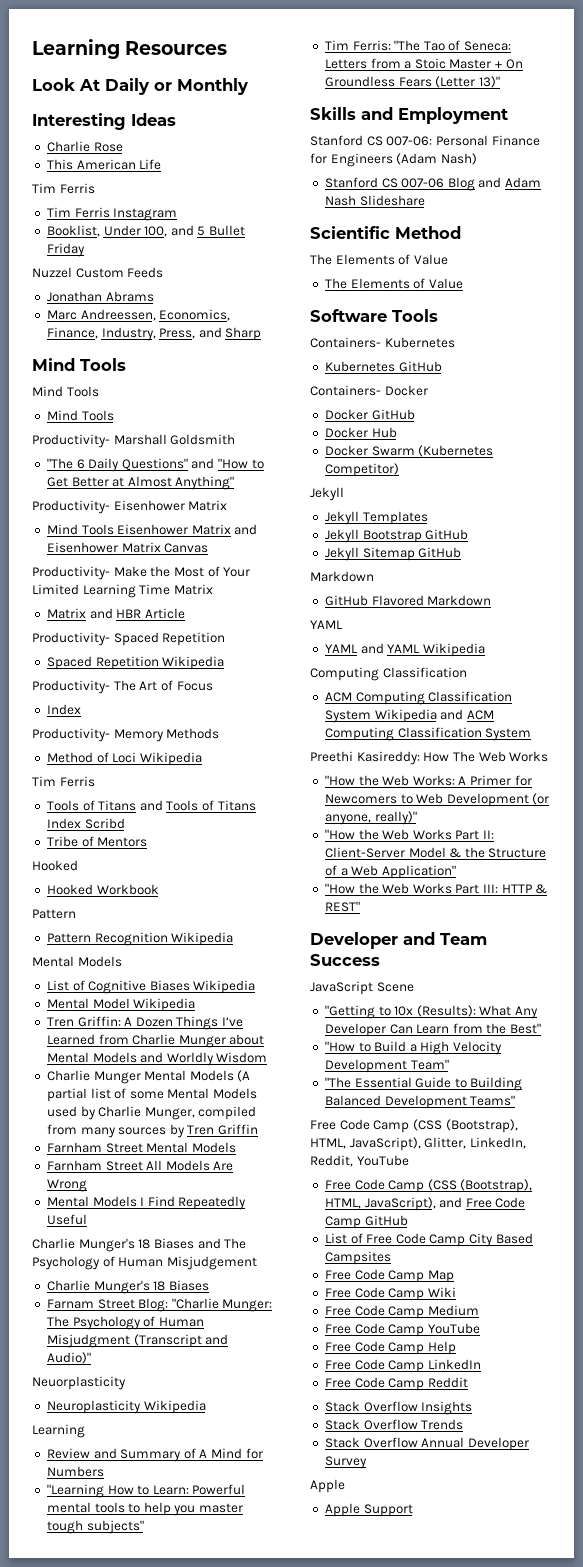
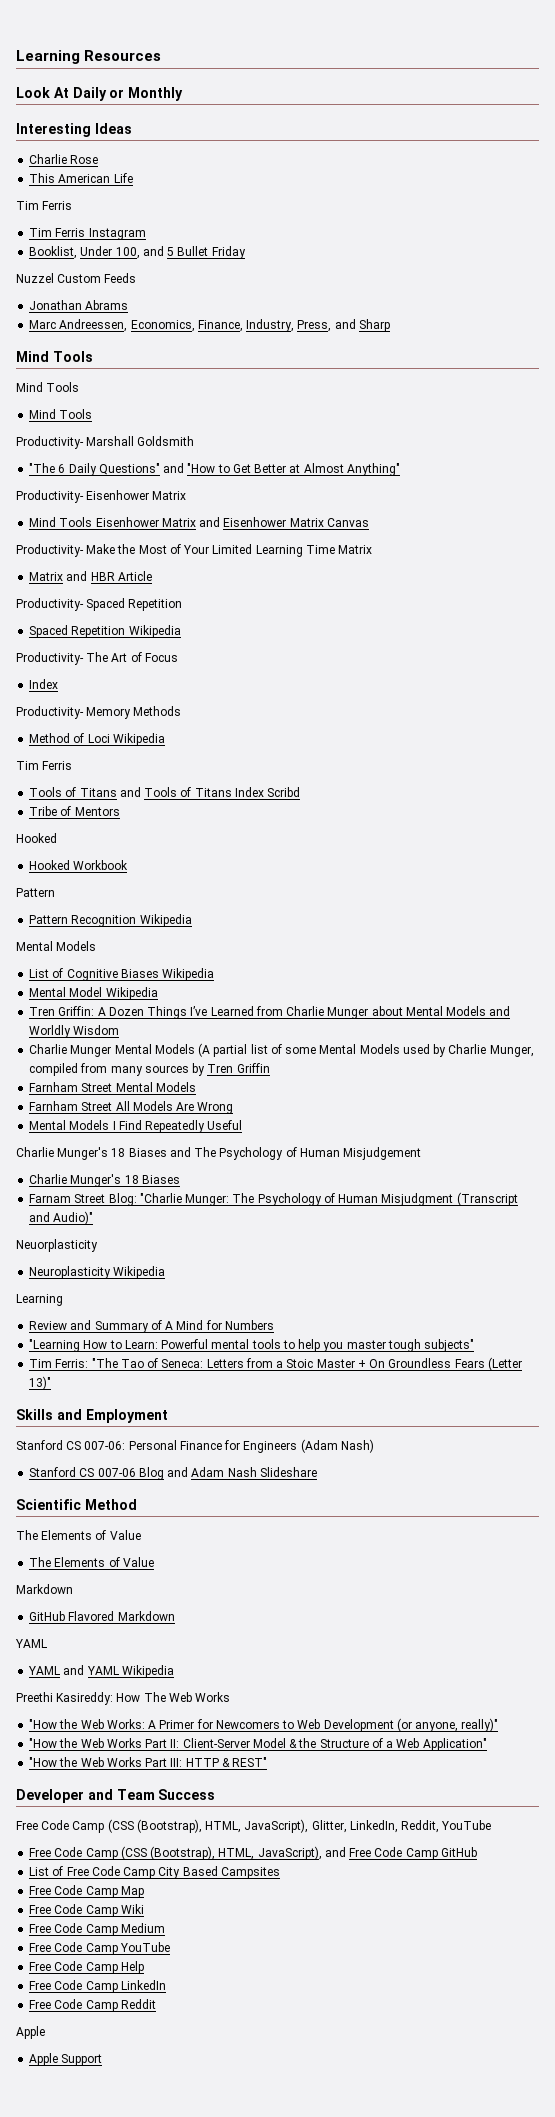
- Software Tools
- Containers- Kubernetes
- Kubernetes GitHub
- Containers- Docker
- Docker GitHub
- Docker Hub
- Docker Swarm (Kubernetes Competitor)
- Jekyll
- Jekyll Templates
- Jekyll Bootstrap GitHub
- Jekyll Sitemap GitHub
  YAML and YAML Wikipedia
- Computing Classification
- ACM Computing Classification System Wikipedia and ACM Computing Classification System
- JavaScript Scene
- "Getting to 10x (Results): What Any Developer Can Learn from the Best"
- "How to Build a High Velocity Development Team"
- "The Essential Guide to Building Balanced Development Teams"
- Stack Overflow Insights
- Stack Overflow Trends
- Stack Overflow Annual Developer Survey

